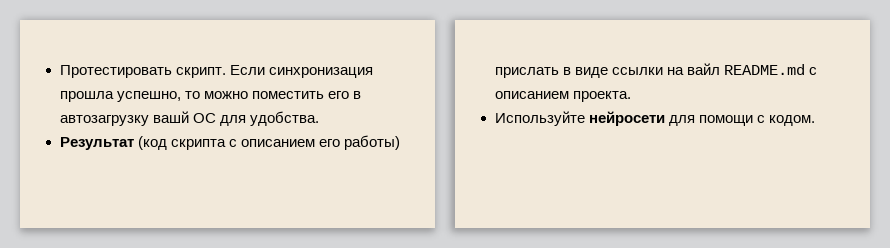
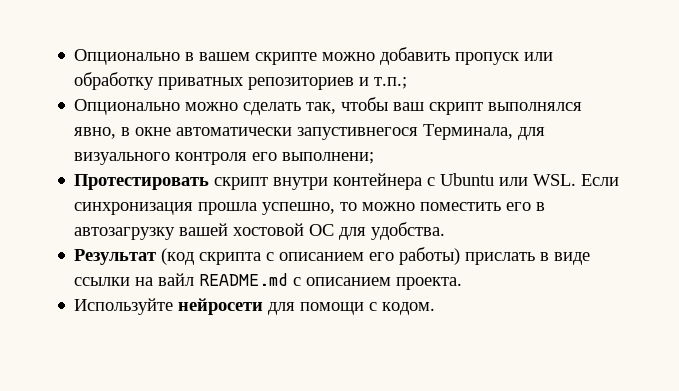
- Протестировать скрипт. Если синхронизация прошла успешно, то можно поместить его в автозагрузку вашй ОС для удобства.
+ Опционально в вашем скрипте можно добавить пропуск или обработку приватных репозиториев и т.п.;
+ Опционально можно сделать так, чтобы ваш скрипт выполнялся явно, в окне автоматически запустивнегося Терминала, для визуального контроля его выполнени;
+ Протестировать скрипт внутри контейнера с Ubuntu или WSL. Если синхронизация прошла успешно, то можно поместить его в автозагрузку вашей хостовой ОС для удобства.

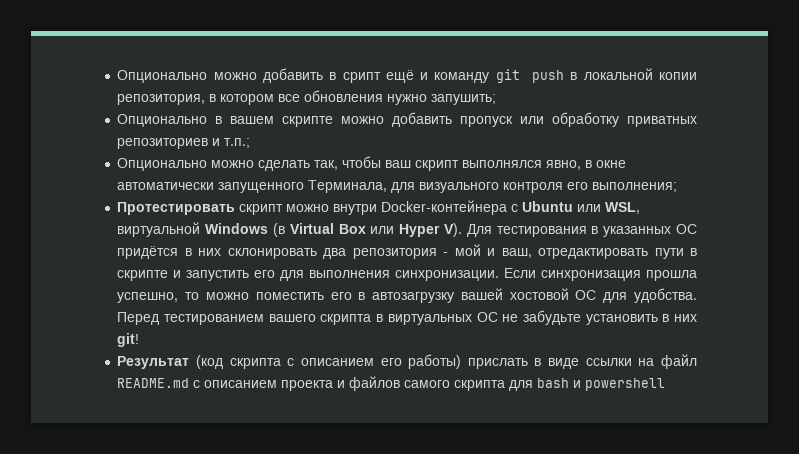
+ Опционально можно добавить в срипт ещё и команду git push в локальной копии репозитория, в котором все обновления нужно запушить;
- Опционально можно сделать так, чтобы ваш скрипт выполнялся явно, в окне автоматически запустивнегося Терминала, для визуального контроля его выполнени;
+ Опционально можно сделать так, чтобы ваш скрипт выполнялся явно, в окне автоматически запущенного Терминала, для визуального контроля его выполнения;
- Протестировать скрипт внутри контейнера с Ubuntu или WSL. Если синхронизация прошла успешно, то можно поместить его в автозагрузку вашей хостовой ОС для удобства.
+ Протестировать скрипт можно внутри Docker-контейнера с Ubuntu или WSL, виртуальной Windows (в Virtual Box или Hyper V). Для тестирования в указанных ОС придётся в них склонировать два репозитория - мой и ваш, отредактировать пути в скрипте и запустить его для выполнения синхронизации. Если синхронизация прошла успешно, то можно поместить его в автозагрузку вашей хостовой ОС для удобства. Перед тестированием вашего скрипта в виртуальных ОС не забудьте установить в них git!
- Результат (код скрипта с описанием его работы) прислать в виде ссылки на вайл README.md с описанием проекта.
- Используйте нейросети для помощи с кодом.
+ Результат (код скрипта с описанием его работы) прислать в виде ссылки на файл README.md с описанием проекта и файлов самого скрипта для bash и powershell

